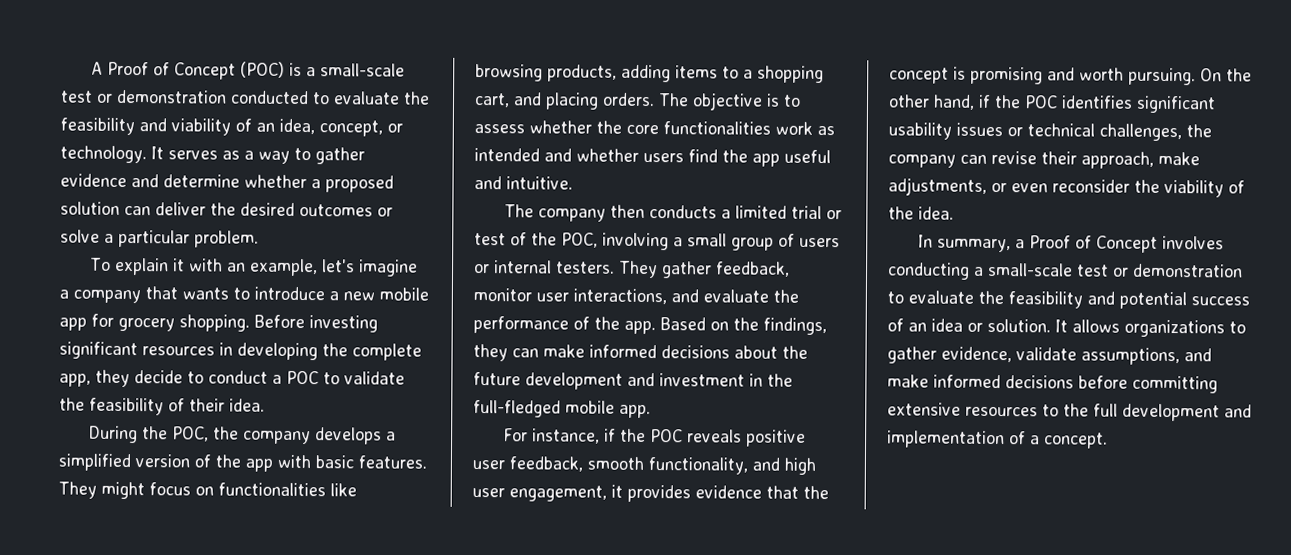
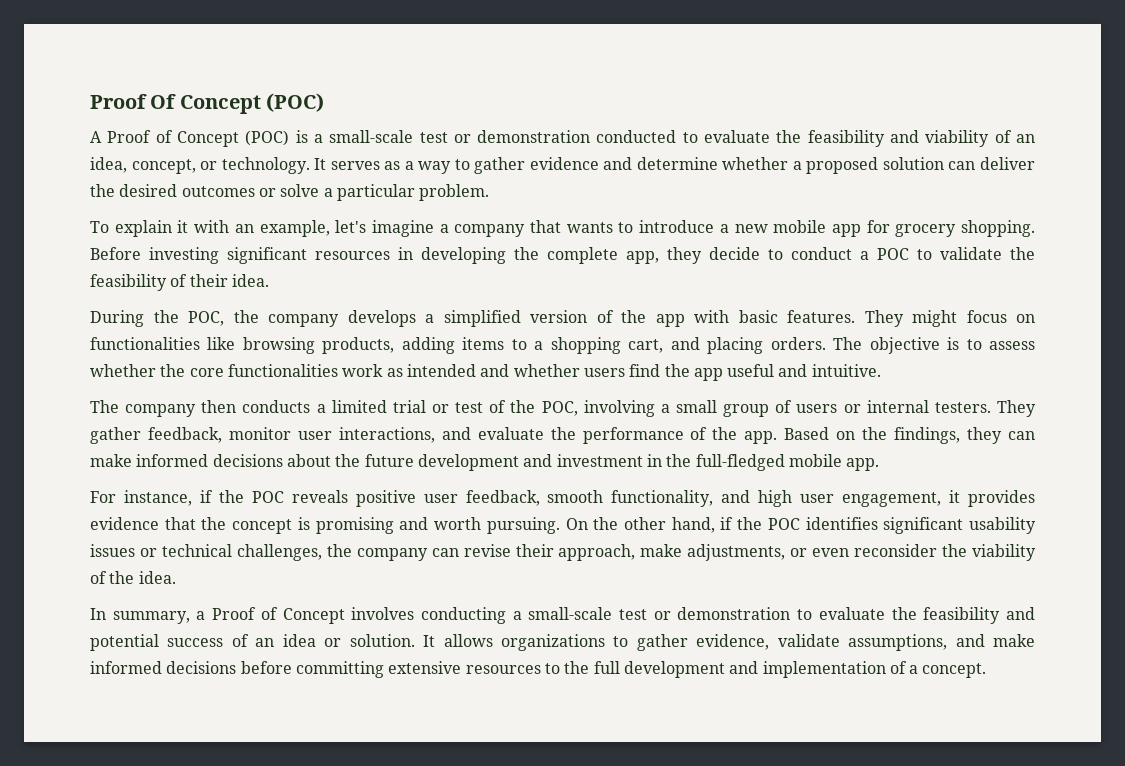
+ Proof Of Concept (POC)

